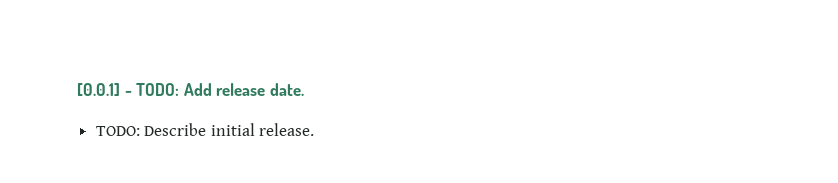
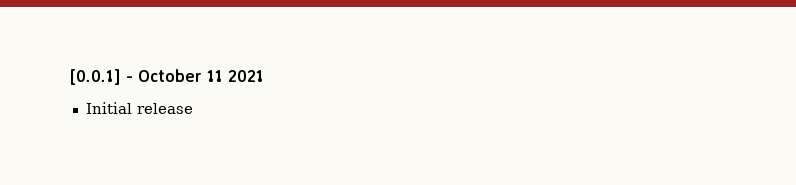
- [0.0.1] - TODO: Add release date.
- TODO: Describe initial release.
+ [0.0.1] - October 11 2021
+ Initial release

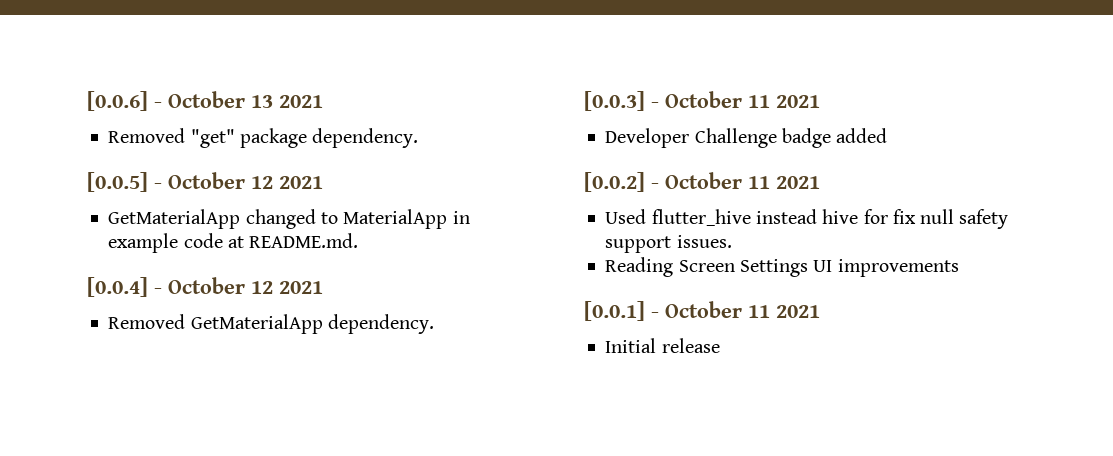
+ [0.0.6] - October 13 2021
+ Removed "get" package dependency.
+ [0.0.5] - October 12 2021
+ GetMaterialApp changed to MaterialApp in example code at README.md.
+ [0.0.4] - October 12 2021
+ Removed GetMaterialApp dependency.
+ [0.0.3] - October 11 2021
+ Developer Challenge badge added
+ [0.0.2] - October 11 2021
+ Used flutter_hive instead hive for fix null safety support issues.
+ Reading Screen Settings UI improvements

